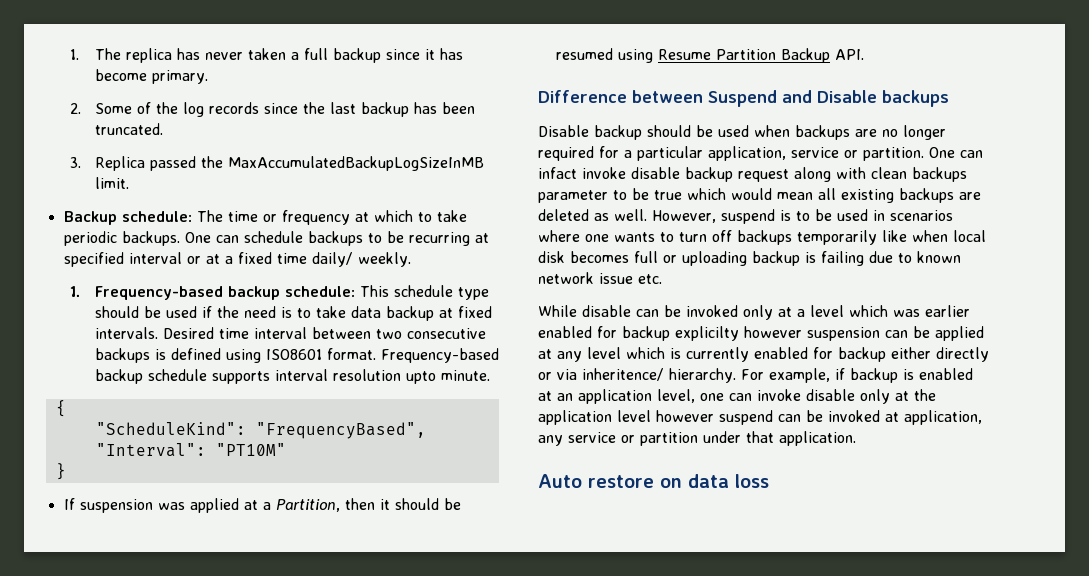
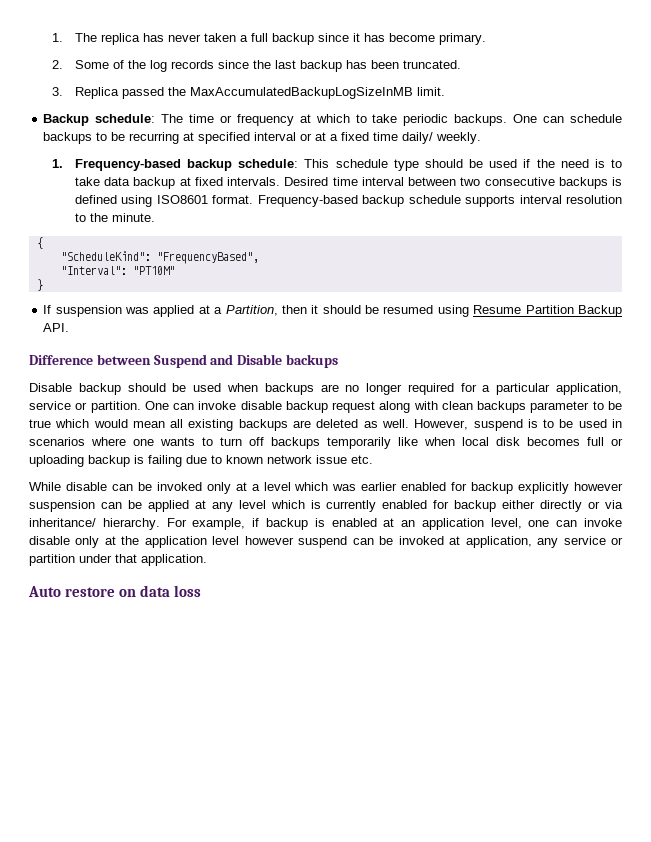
- Frequency-based backup schedule supports interval resolution upto minute.
+ Frequency-based backup schedule supports interval resolution to the minute.
- One can infact invoke disable backup request along with clean backups parameter to be true which would mean all existing backups are deleted as well.
+ One can invoke disable backup request along with clean backups parameter to be true which would mean all existing backups are deleted as well.
- While disable can be invoked only at a level which was earlier enabled for backup explicilty however suspension can be applied at any level which is currently enabled for backup either directly or via inheritence/ hierarchy.
+ While disable can be invoked only at a level which was earlier enabled for backup explicitly however suspension can be applied at any level which is currently enabled for backup either directly or via inheritance/ hierarchy.

